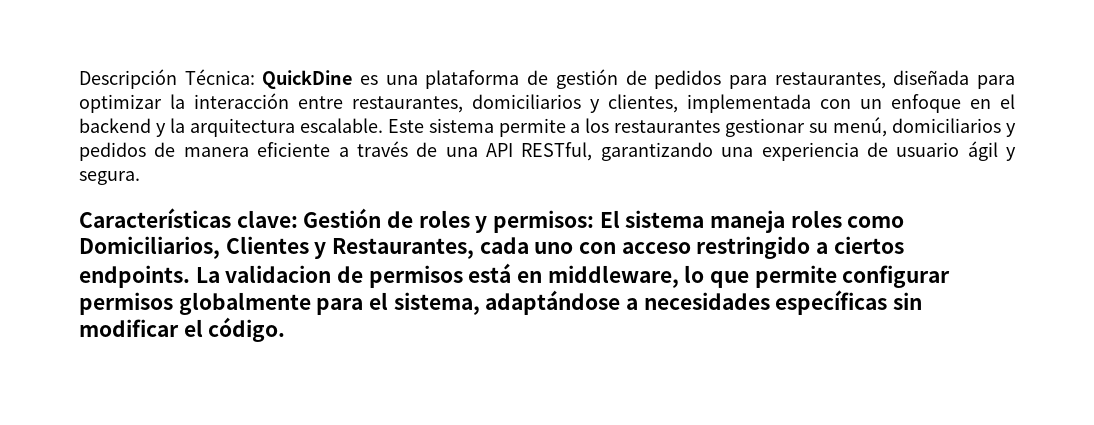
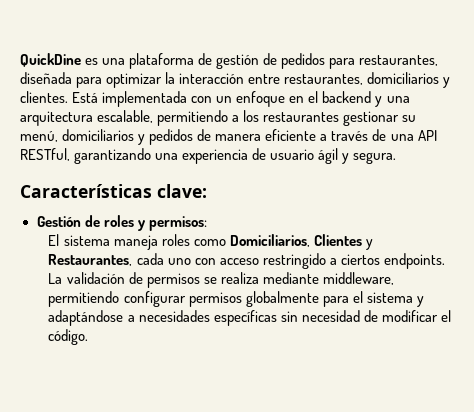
- Descripción Técnica: QuickDine es una plataforma de gestión de pedidos para restaurantes, diseñada para optimizar la interacción entre restaurantes, domiciliarios y clientes, implementada con un enfoque en el backend y la arquitectura escalable. Este sistema permite a los restaurantes gestionar su menú, domiciliarios y pedidos de manera eficiente a través de una API RESTful, garantizando una experiencia de usuario ágil y segura.
+ QuickDine es una plataforma de gestión de pedidos para restaurantes, diseñada para optimizar la interacción entre restaurantes, domiciliarios y clientes. Está implementada con un enfoque en el backend y una arquitectura escalable, permitiendo a los restaurantes gestionar su menú, domiciliarios y pedidos de manera eficiente a través de una API RESTful, garantizando una experiencia de usuario ágil y segura.
- Características clave: Gestión de roles y permisos: El sistema maneja roles como Domiciliarios, Clientes y Restaurantes, cada uno con acceso restringido a ciertos endpoints.
+ Características clave:
+ Gestión de roles y permisos:
+ El sistema maneja roles como Domiciliarios, Clientes y Restaurantes, cada uno con acceso restringido a ciertos endpoints.
- La validacion de permisos está en middleware, lo que permite configurar permisos globalmente para el sistema, adaptándose a necesidades específicas sin modificar el código.
+ La validación de permisos se realiza mediante middleware, permitiendo configurar permisos globalmente para el sistema y adaptándose a necesidades específicas sin necesidad de modificar el código.

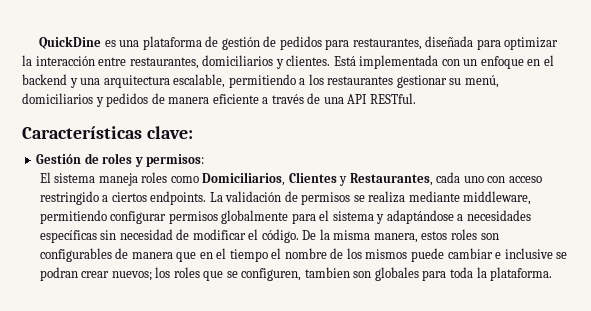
- Está implementada con un enfoque en el backend y una arquitectura escalable, permitiendo a los restaurantes gestionar su menú, domiciliarios y pedidos de manera eficiente a través de una API RESTful, garantizando una experiencia de usuario ágil y segura.
+ Está implementada con un enfoque en el backend y una arquitectura escalable, permitiendo a los restaurantes gestionar su menú, domiciliarios y pedidos de manera eficiente a través de una API RESTful.
+ De la misma manera, estos roles son configurables de manera que en el tiempo el nombre de los mismos puede cambiar e inclusive se podran crear nuevos; los roles que se configuren, tambien son globales para toda la plataforma.

